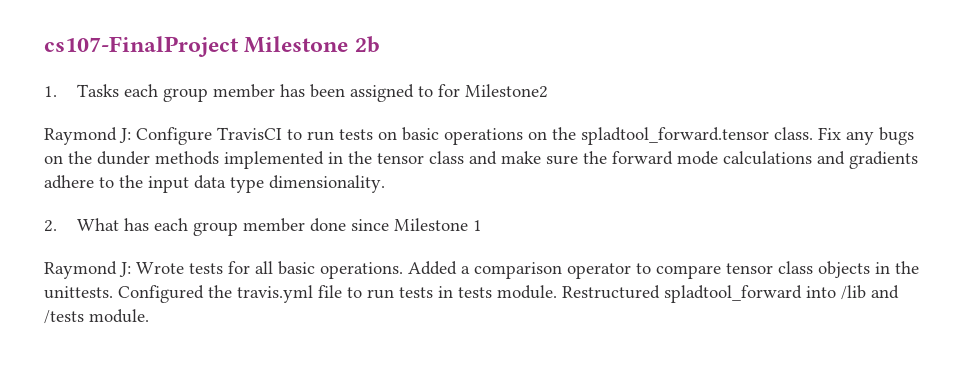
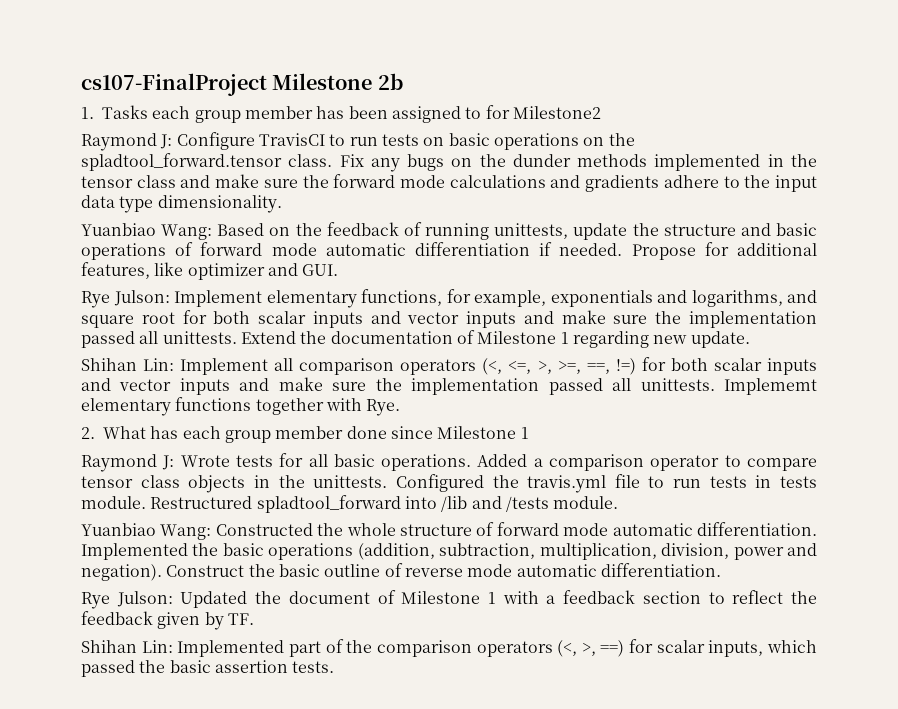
+ Yuanbiao Wang: Based on the feedback of running unittests, update the structure and basic operations of forward mode automatic differentiation if needed. Propose for additional features, like optimizer and GUI.
+ Rye Julson: Implement elementary functions, for example, exponentials and logarithms, and square root for both scalar inputs and vector inputs and make sure the implementation passed all unittests. Extend the documentation of Milestone 1 regarding new update.
+ Shihan Lin: Implement all comparison operators (<, <=, >, >=, ==, !=) for both scalar inputs and vector inputs and make sure the implementation passed all unittests. Implememt elementary functions together with Rye.
+ Yuanbiao Wang: Constructed the whole structure of forward mode automatic differentiation. Implemented the basic operations (addition, subtraction, multiplication, division, power and negation). Construct the basic outline of reverse mode automatic differentiation.
+ Rye Julson: Updated the document of Milestone 1 with a feedback section to reflect the feedback given by TF.
+ Shihan Lin: Implemented part of the comparison operators (<, >, ==) for scalar inputs, which passed the basic assertion tests.

